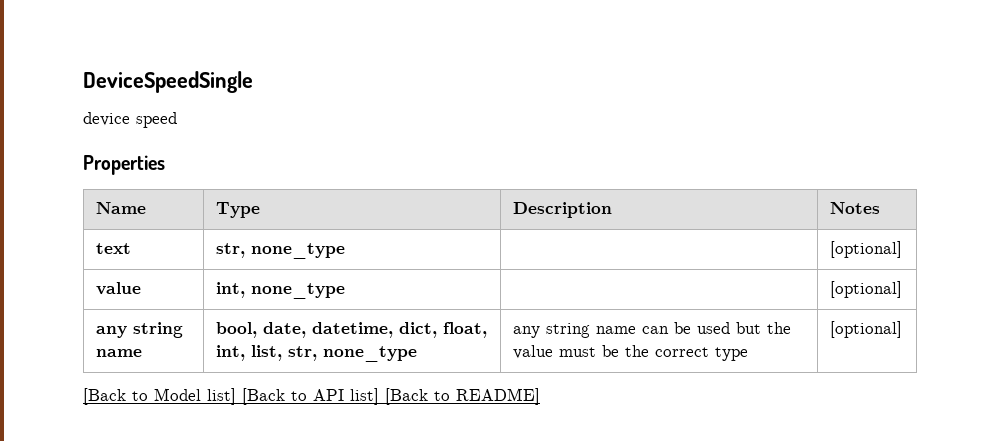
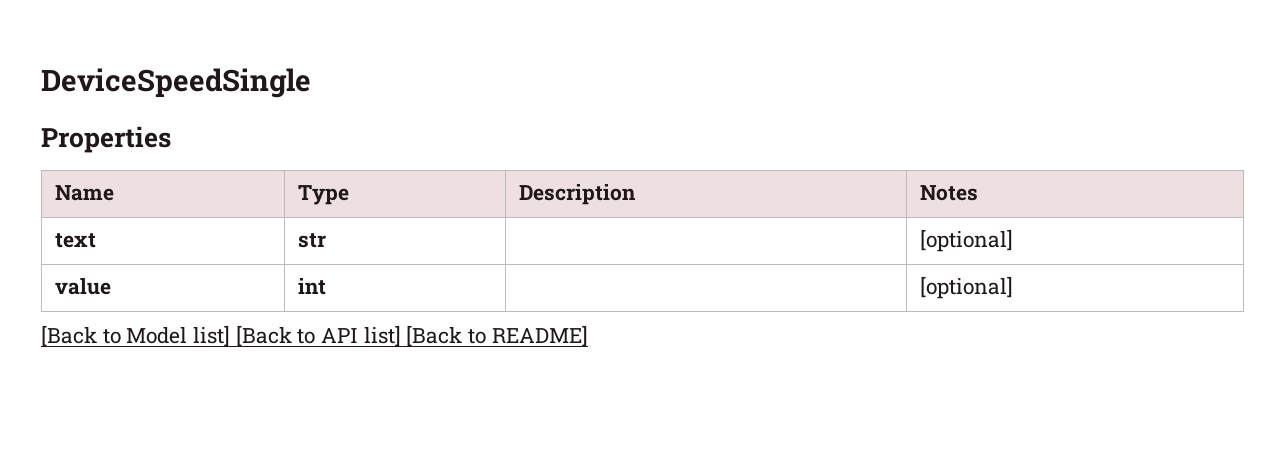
- device speed
- text | str, none_type | | [optional]
+ text | str | | [optional]
- value | int, none_type | | [optional]
- any string name | bool, date, datetime, dict, float, int, list, str, none_type | any string name can be used but the value must be the correct type | [optional]
+ value | int | | [optional]

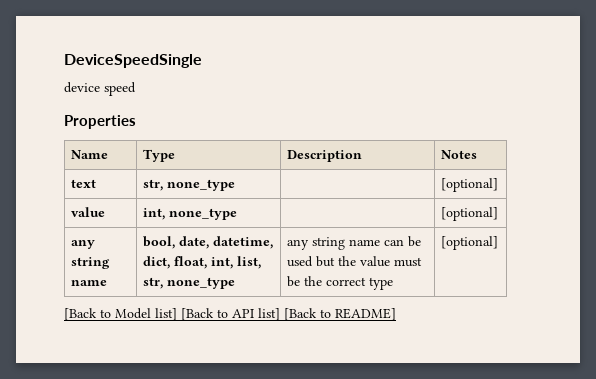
+ device speed
- text | str | | [optional]
+ text | str, none_type | | [optional]
- value | int | | [optional]
+ value | int, none_type | | [optional]
+ any string name | bool, date, datetime, dict, float, int, list, str, none_type | any string name can be used but the value must be the correct type | [optional]

